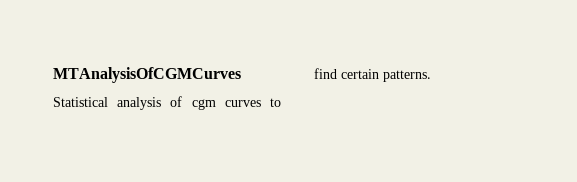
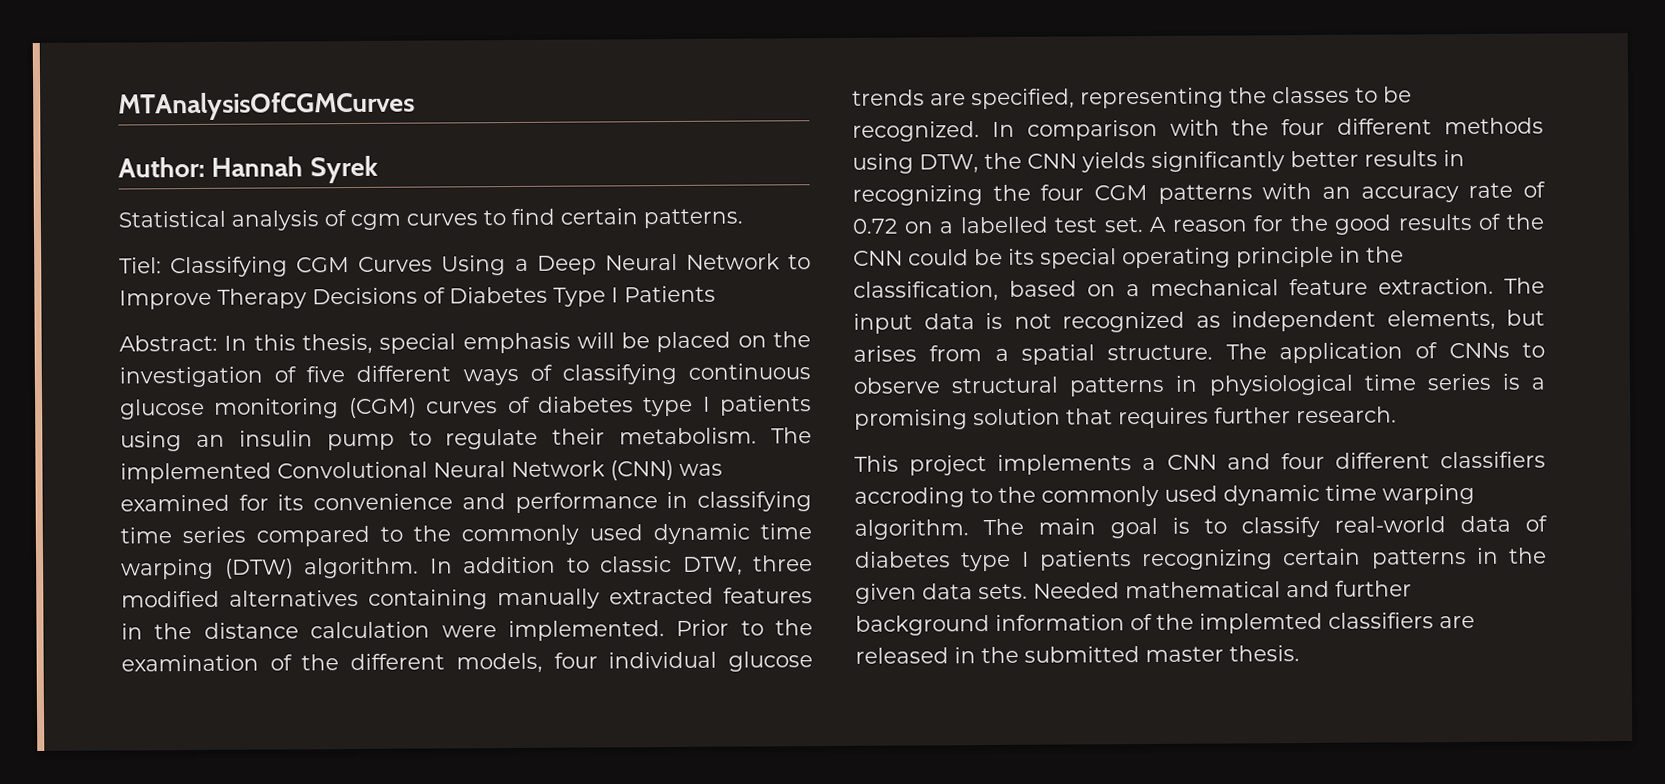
+ Author: Hannah Syrek
+ Tiel: Classifying CGM Curves Using a Deep Neural Network to Improve Therapy Decisions of Diabetes Type I Patients
+ Abstract: In this thesis, special emphasis will be placed on the investigation of five different ways of classifying continuous glucose monitoring (CGM) curves of diabetes type I patients using an insulin pump to regulate their metabolism. The implemented Convolutional Neural Network (CNN) was examined for its convenience and performance in classifying time series compared to the commonly used dynamic time warping (DTW) algorithm. In addition to classic DTW, three modified alternatives containing manually extracted features in the distance calculation were implemented. Prior to the examination of the different models, four individual glucose trends are specified, representing the classes to be recognized. In comparison with the four different methods using DTW, the CNN yields significantly better results in recognizing the four CGM patterns with an accuracy rate of 0.72 on a labelled test set. A reason for the good results of the CNN could be its special operating principle in the classification, based on a mechanical feature extraction. The input data is not recognized as independent elements, but arises from a spatial structure. The application of CNNs to observe structural patterns in physiological time series is a promising solution that requires further research.
+ This project implements a CNN and four different classifiers accroding to the commonly used dynamic time warping algorithm. The main goal is to classify real-world data of diabetes type I patients recognizing certain patterns in the given data sets. Needed mathematical and further background information of the implemted classifiers are released in the submitted master thesis.

